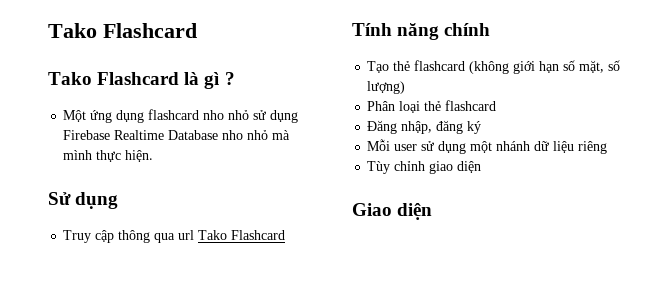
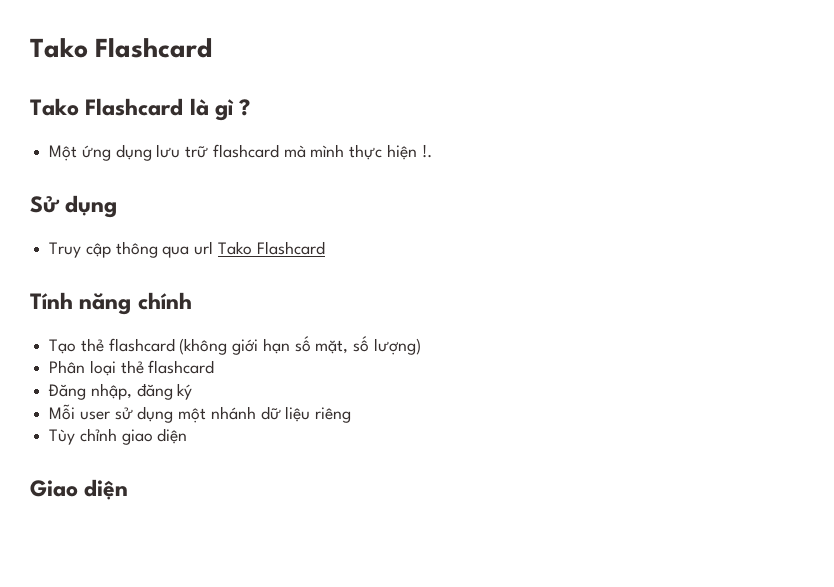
- Một ứng dụng flashcard nho nhỏ sử dụng Firebase Realtime Database nho nhỏ mà mình thực hiện.
+ Một ứng dụng lưu trữ flashcard mà mình thực hiện !.

